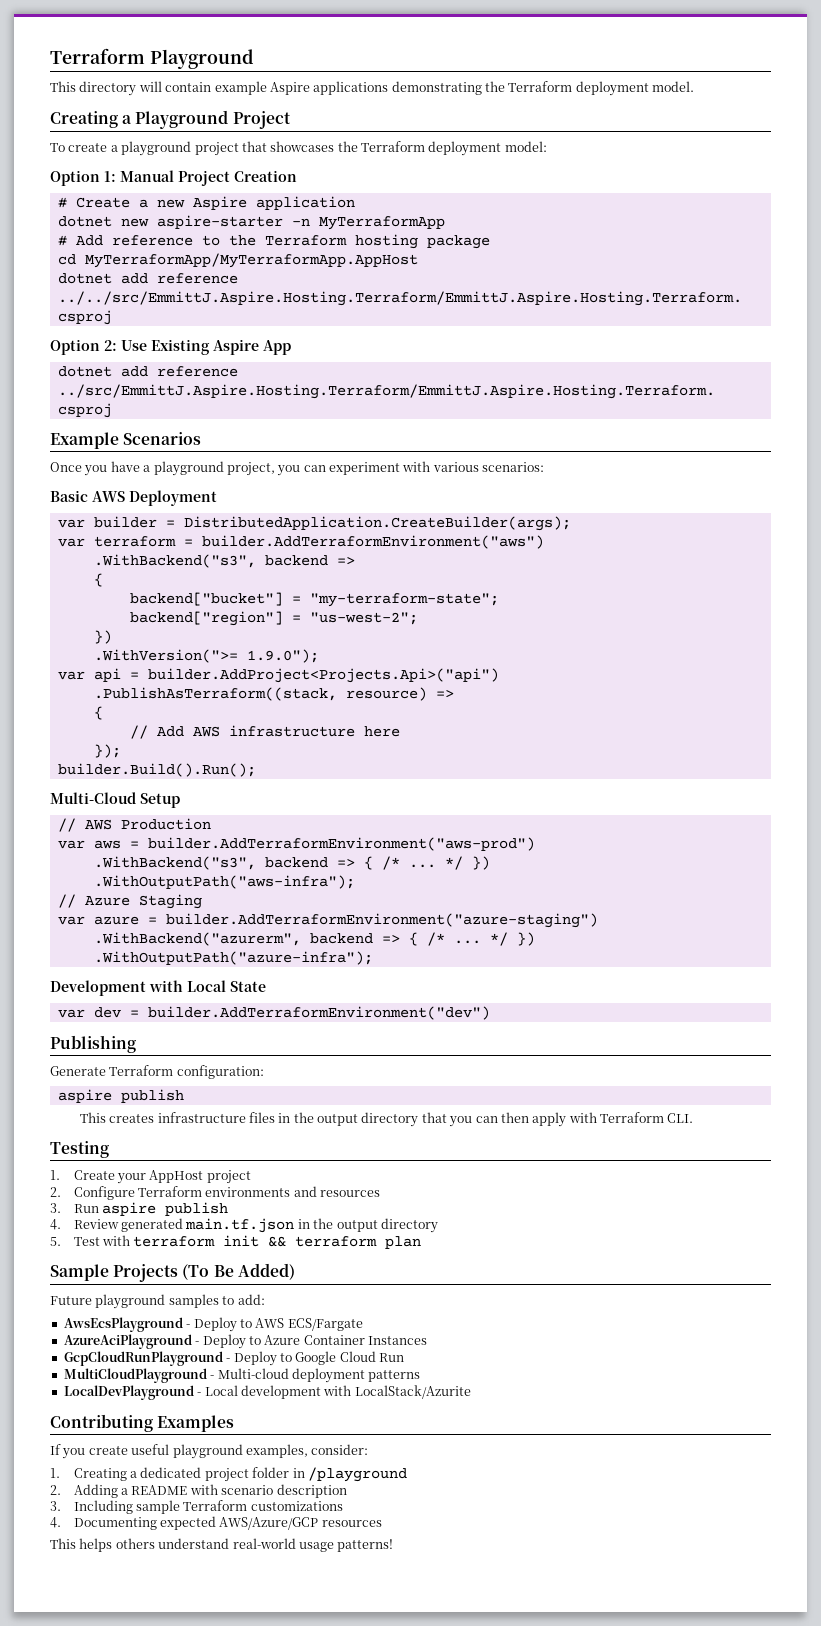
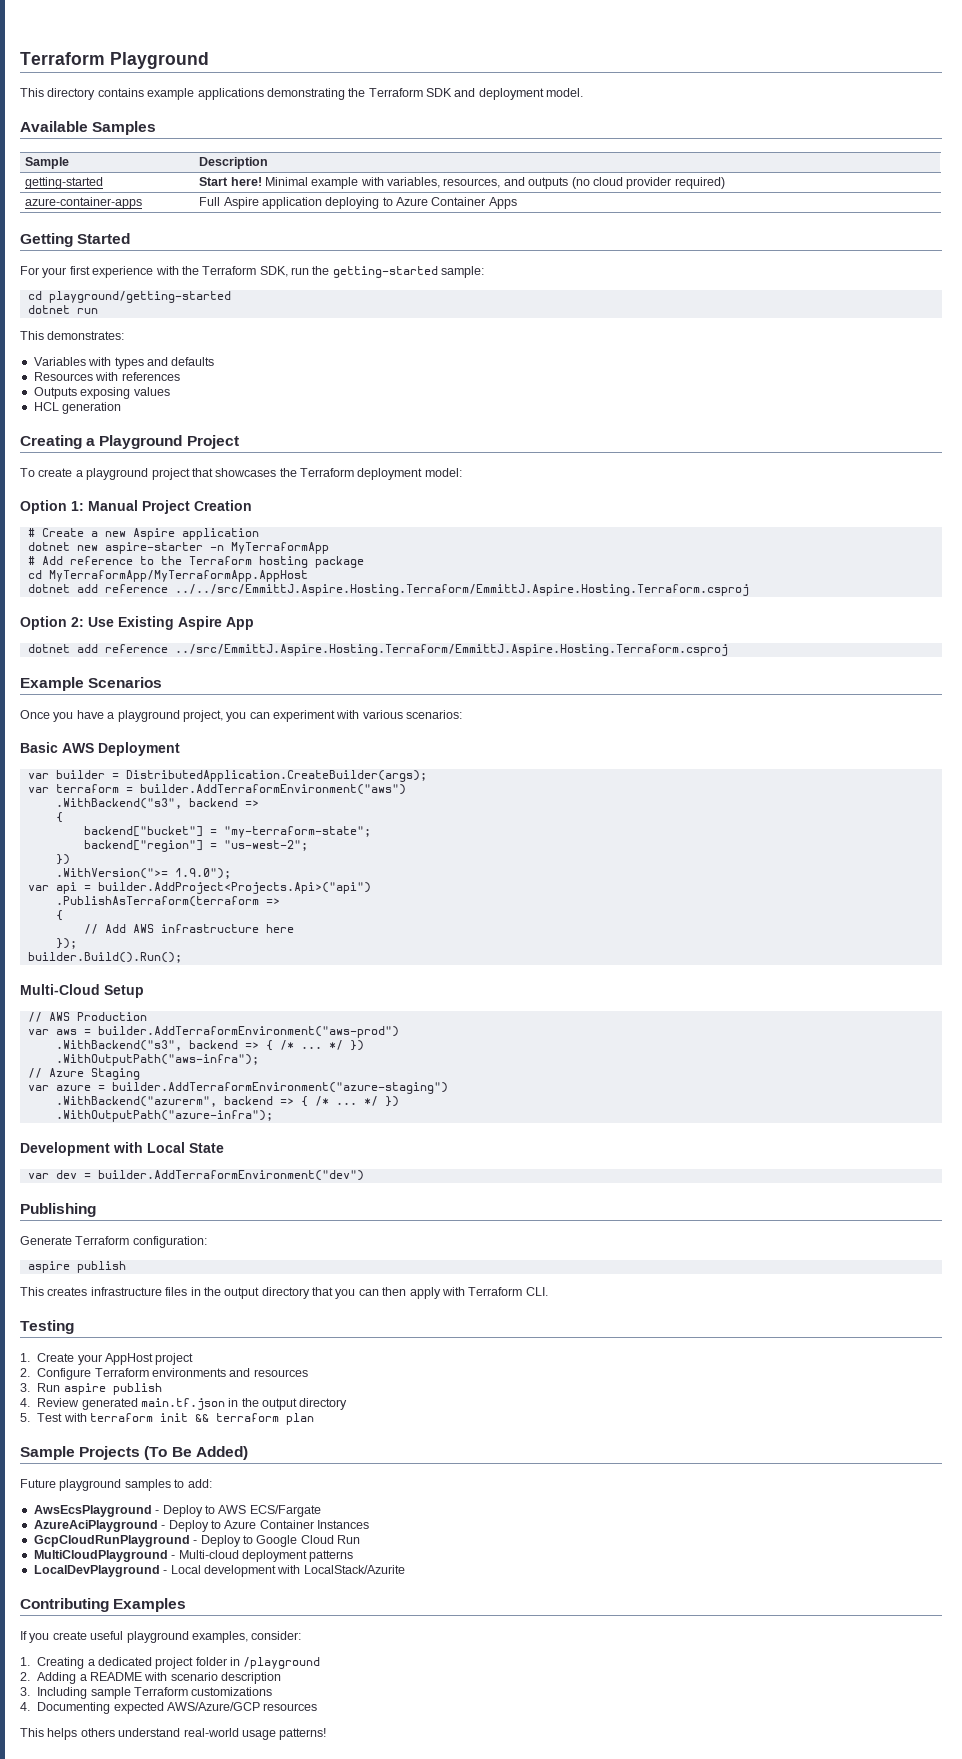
- This directory will contain example Aspire applications demonstrating the Terraform deployment model.
+ This directory contains example applications demonstrating the Terraform SDK and deployment model.
+ Available Samples
+ Sample | Description
+ getting-started | Start here! Minimal example with variables, resources, and outputs (no cloud provider required)
+ azure-container-apps | Full Aspire application deploying to Azure Container Apps
+ Getting Started
+ For your first experience with the Terraform SDK, run the getting-started sample:
+ cd playground/getting-started
+ dotnet run
+ This demonstrates:
+ Variables with types and defaults
+ Resources with references
+ Outputs exposing values
+ HCL generation
- .PublishAsTerraform((stack, resource) =>
+ .PublishAsTerraform(terraform =>

